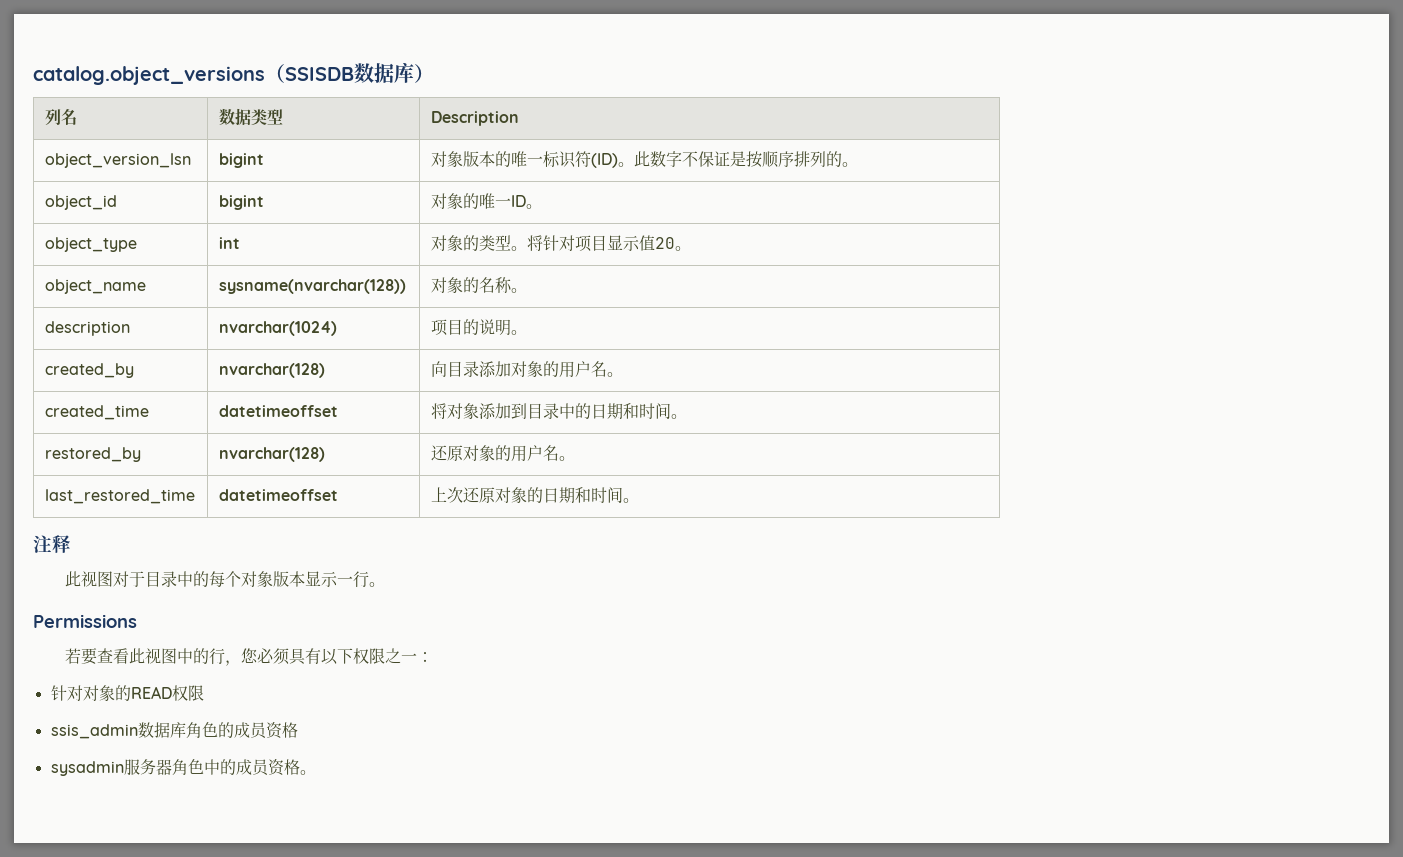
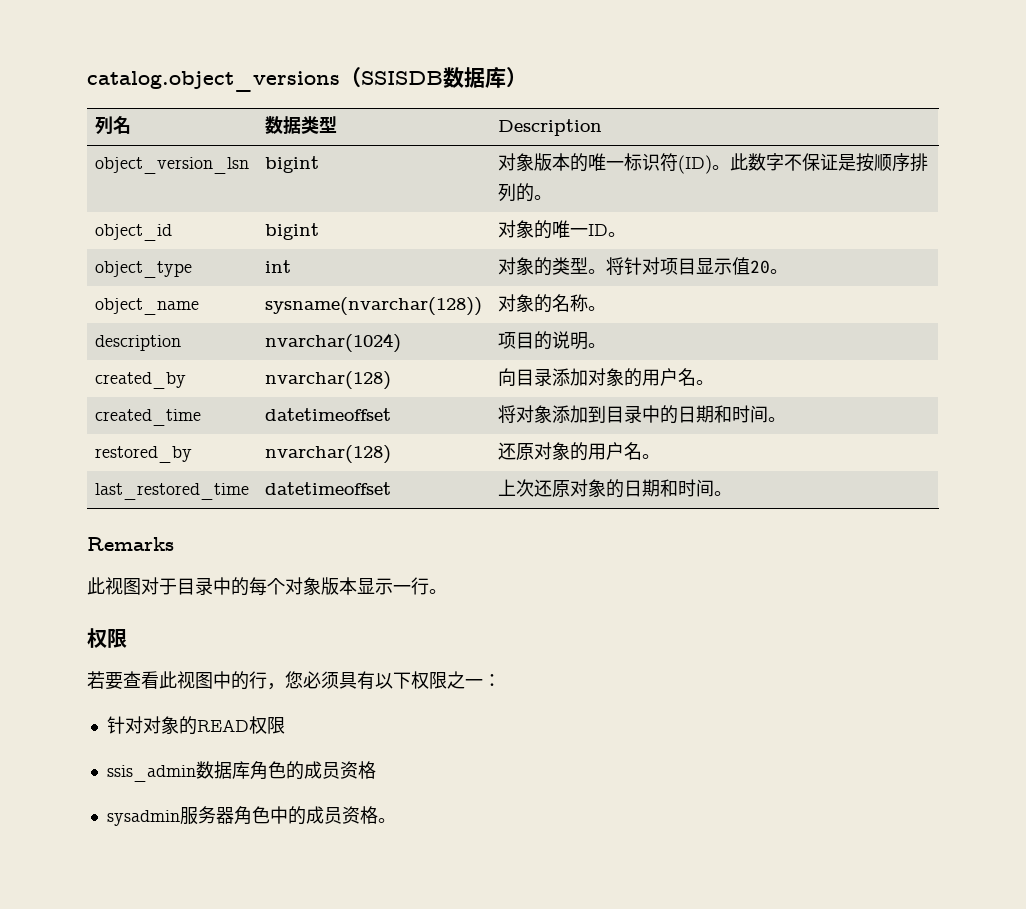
- 注释
+ Remarks
  此视图对于目录中的每个对象版本显示一行。
- Permissions
+ 权限

